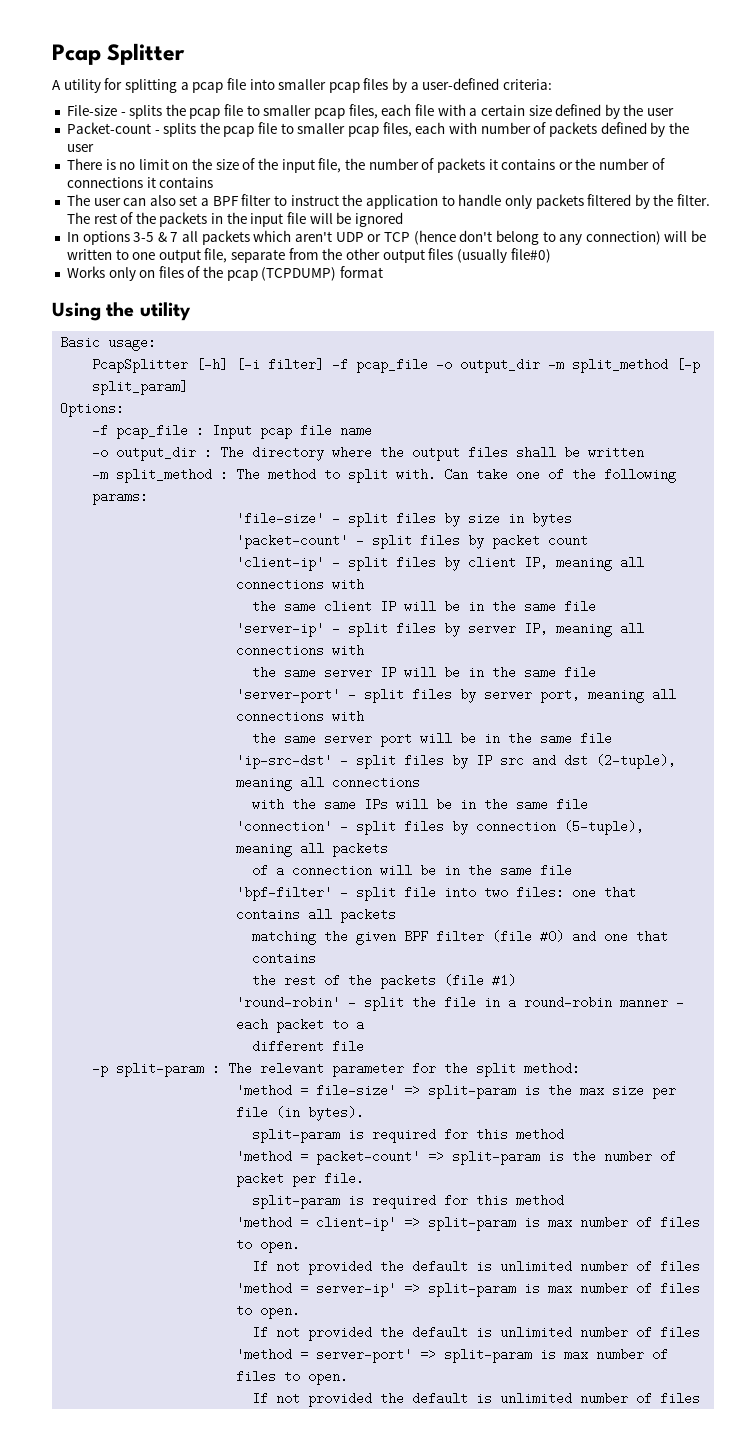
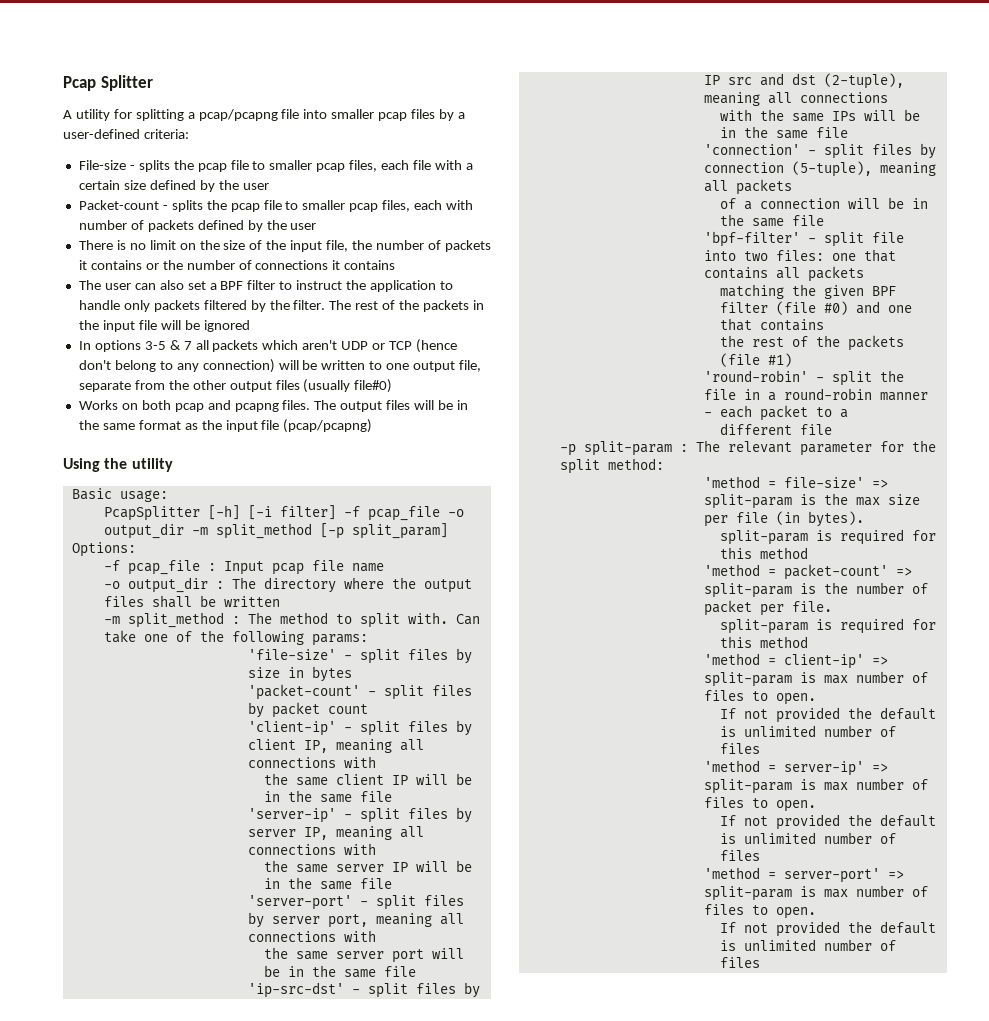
- A utility for splitting a pcap file into smaller pcap files by a user-defined criteria:
+ A utility for splitting a pcap/pcapng file into smaller pcap files by a user-defined criteria:
- Works only on files of the pcap (TCPDUMP) format
+ Works on both pcap and pcapng files. The output files will be in the same format as the input file (pcap/pcapng)

